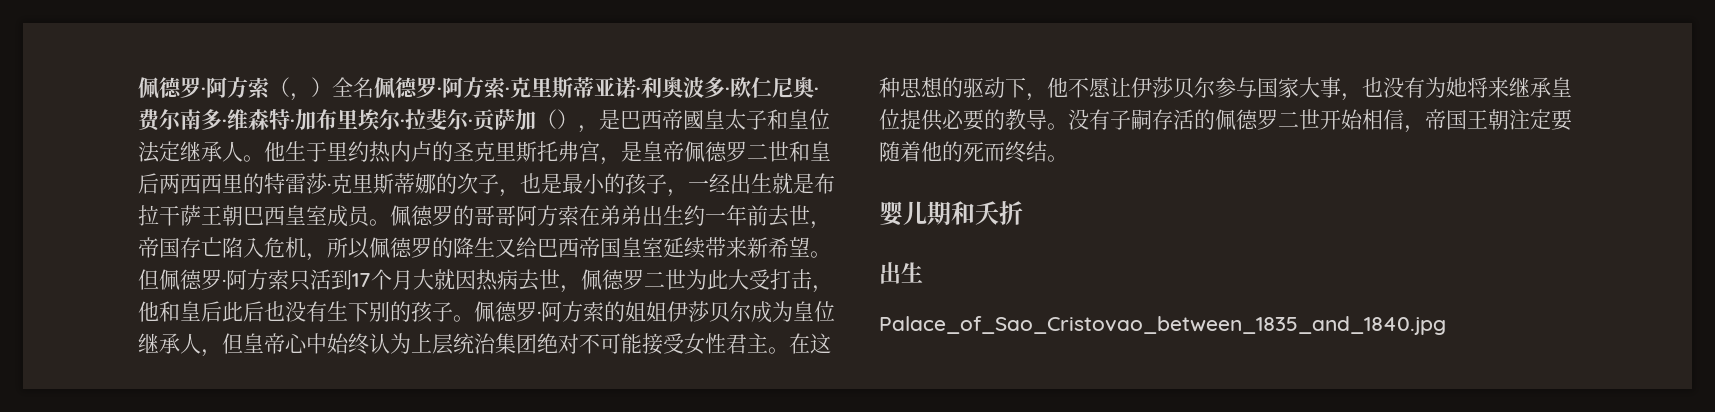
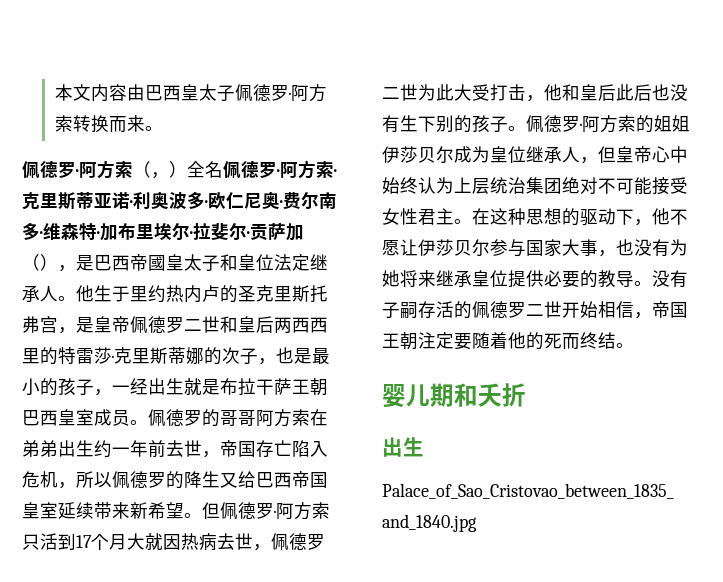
+ 本文内容由巴西皇太子佩德罗·阿方索转换而来。

